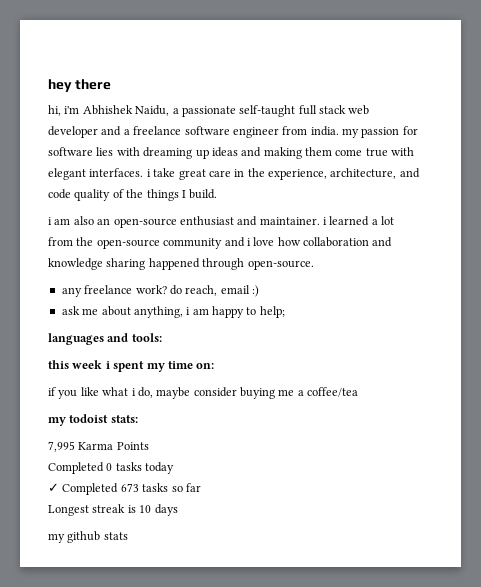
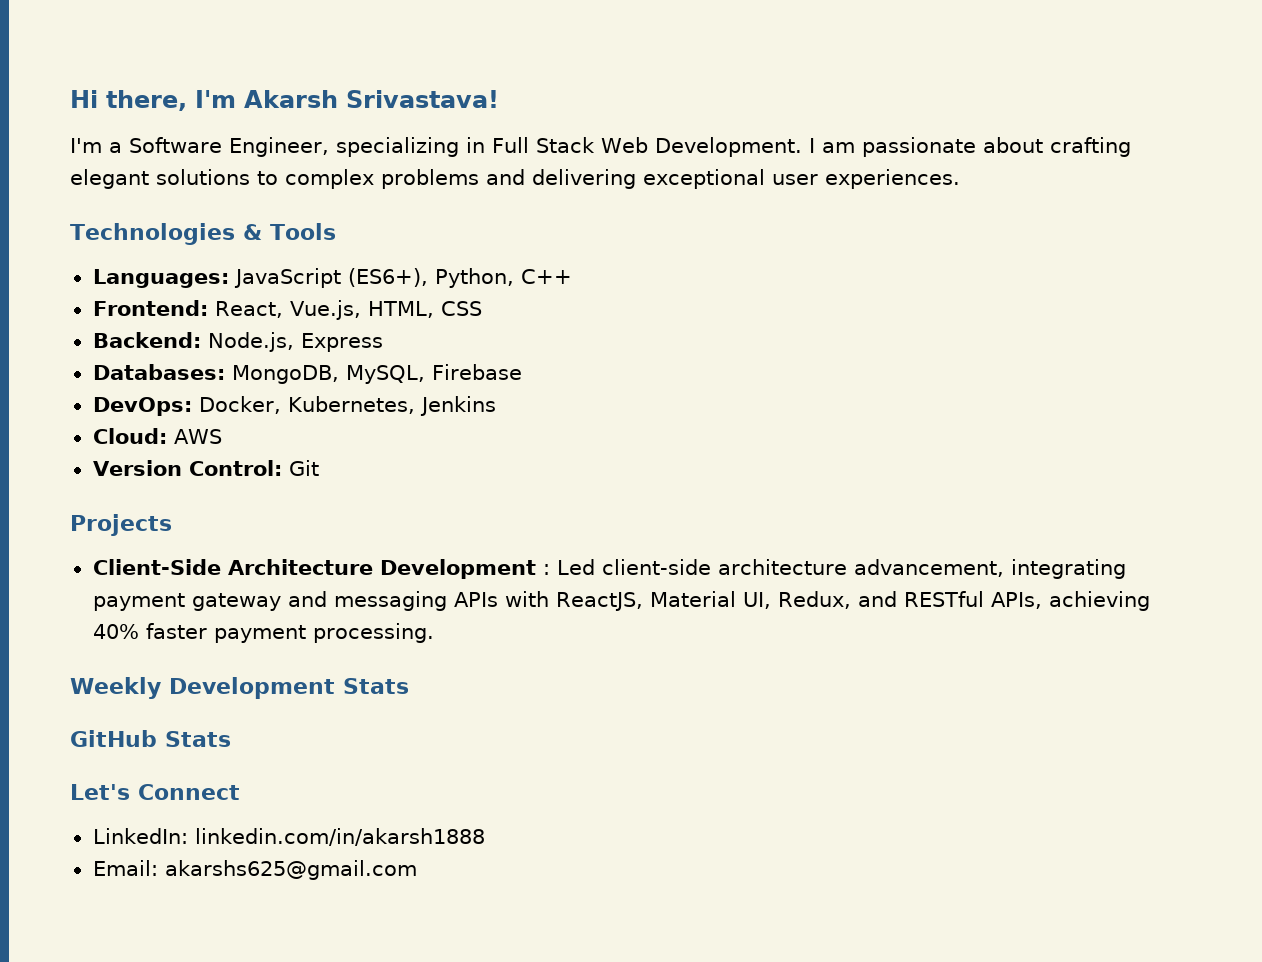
- hey there
- hi, i'm Abhishek Naidu, a passionate self-taught full stack web developer and a freelance software engineer from india. my passion for software lies with dreaming up ideas and making them come true with elegant interfaces. i take great care in the experience, architecture, and code quality of the things I build.
- i am also an open-source enthusiast and maintainer. i learned a lot from the open-source community and i love how collaboration and knowledge sharing happened through open-source.
- any freelance work? do reach, email :)
- ask me about anything, i am happy to help;
- languages and tools:
- this week i spent my time on:
- if you like what i do, maybe consider buying me a coffee/tea
- my todoist stats:
- 7,995 Karma Points
- Completed 0 tasks today
- ✓ Completed 673 tasks so far
- Longest streak is 10 days
- my github stats
+ Hi there, I'm Akarsh Srivastava!
+ I'm a Software Engineer, specializing in Full Stack Web Development. I am passionate about crafting elegant solutions to complex problems and delivering exceptional user experiences.
+ Technologies & Tools
+ Languages: JavaScript (ES6+), Python, C++
+ Frontend: React, Vue.js, HTML, CSS
+ Backend: Node.js, Express
+ Databases: MongoDB, MySQL, Firebase
+ DevOps: Docker, Kubernetes, Jenkins
+ Cloud: AWS
+ Version Control: Git
+ Projects
+ Client-Side Architecture Development : Led client-side architecture advancement, integrating payment gateway and messaging APIs with ReactJS, Material UI, Redux, and RESTful APIs, achieving 40% faster payment processing.
+ Weekly Development Stats
+ GitHub Stats
+ Let's Connect
+ LinkedIn: linkedin.com/in/akarsh1888
+ Email: akarshs625@gmail.com

